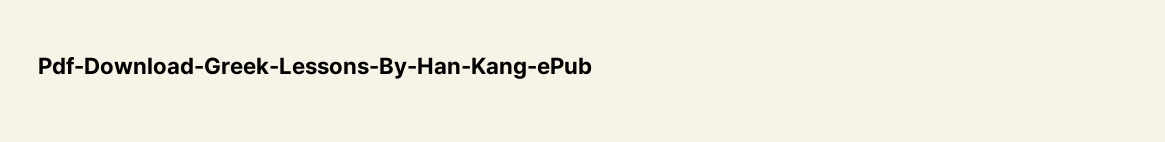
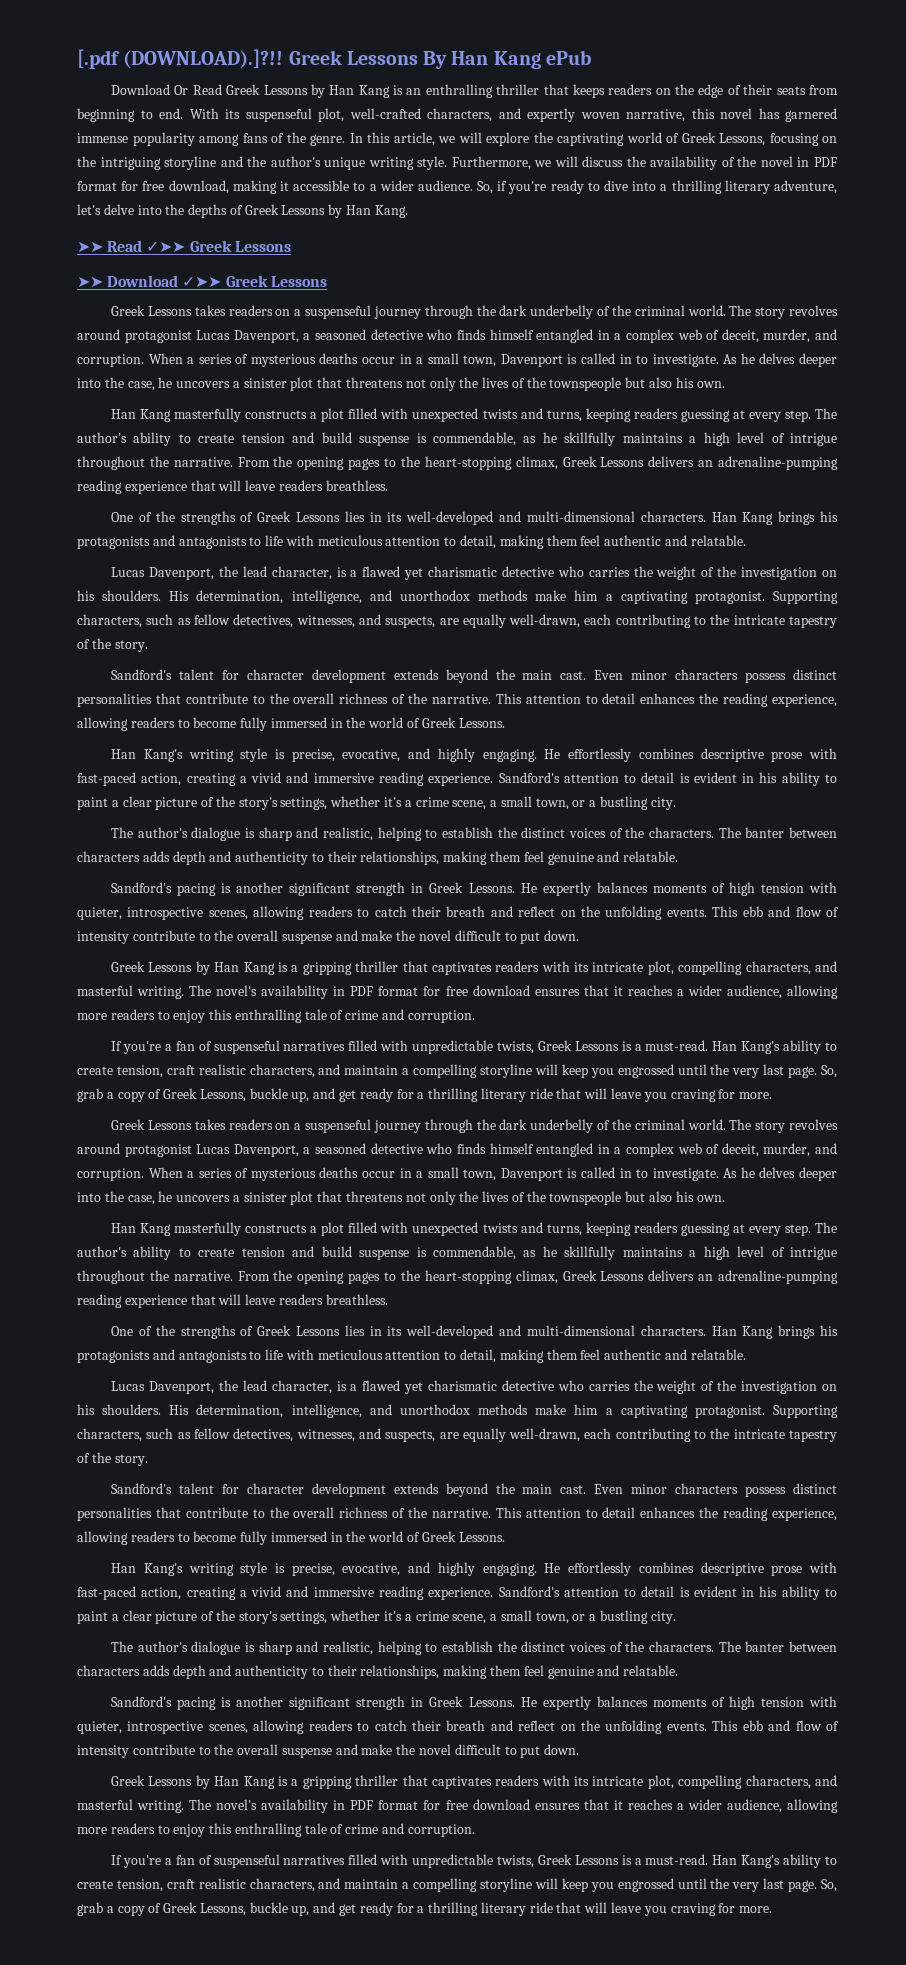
- Pdf-Download-Greek-Lessons-By-Han-Kang-ePub
+ [.pdf (DOWNLOAD).]?!! Greek Lessons By Han Kang ePub
+ Download Or Read Greek Lessons by Han Kang is an enthralling thriller that keeps readers on the edge of their seats from beginning to end. With its suspenseful plot, well-crafted characters, and expertly woven narrative, this novel has garnered immense popularity among fans of the genre. In this article, we will explore the captivating world of Greek Lessons, focusing on the intriguing storyline and the author's unique writing style. Furthermore, we will discuss the availability of the novel in PDF format for free download, making it accessible to a wider audience. So, if you're ready to dive into a thrilling literary adventure, let's delve into the depths of Greek Lessons by Han Kang.
+ ➤➤ Read ✓➤➤ Greek Lessons
+ ➤➤ Download ✓➤➤ Greek Lessons
+ Greek Lessons takes readers on a suspenseful journey through the dark underbelly of the criminal world. The story revolves around protagonist Lucas Davenport, a seasoned detective who finds himself entangled in a complex web of deceit, murder, and corruption. When a series of mysterious deaths occur in a small town, Davenport is called in to investigate. As he delves deeper into the case, he uncovers a sinister plot that threatens not only the lives of the townspeople but also his own.
+ Han Kang masterfully constructs a plot filled with unexpected twists and turns, keeping readers guessing at every step. The author's ability to create tension and build suspense is commendable, as he skillfully maintains a high level of intrigue throughout the narrative. From the opening pages to the heart-stopping climax, Greek Lessons delivers an adrenaline-pumping reading experience that will leave readers breathless.
+ One of the strengths of Greek Lessons lies in its well-developed and multi-dimensional characters. Han Kang brings his protagonists and antagonists to life with meticulous attention to detail, making them feel authentic and relatable.
+ Lucas Davenport, the lead character, is a flawed yet charismatic detective who carries the weight of the investigation on his shoulders. His determination, intelligence, and unorthodox methods make him a captivating protagonist. Supporting characters, such as fellow detectives, witnesses, and suspects, are equally well-drawn, each contributing to the intricate tapestry of the story.
+ Sandford's talent for character development extends beyond the main cast. Even minor characters possess distinct personalities that contribute to the overall richness of the narrative. This attention to detail enhances the reading experience, allowing readers to become fully immersed in the world of Greek Lessons.
+ Han Kang's writing style is precise, evocative, and highly engaging. He effortlessly combines descriptive prose with fast-paced action, creating a vivid and immersive reading experience. Sandford's attention to detail is evident in his ability to paint a clear picture of the story's settings, whether it's a crime scene, a small town, or a bustling city.
+ The author's dialogue is sharp and realistic, helping to establish the distinct voices of the characters. The banter between characters adds depth and authenticity to their relationships, making them feel genuine and relatable.
+ Sandford's pacing is another significant strength in Greek Lessons. He expertly balances moments of high tension with quieter, introspective scenes, allowing readers to catch their breath and reflect on the unfolding events. This ebb and flow of intensity contribute to the overall suspense and make the novel difficult to put down.
+ Greek Lessons by Han Kang is a gripping thriller that captivates readers with its intricate plot, compelling characters, and masterful writing. The novel's availability in PDF format for free download ensures that it reaches a wider audience, allowing more readers to enjoy this enthralling tale of crime and corruption.
+ If you're a fan of suspenseful narratives filled with unpredictable twists, Greek Lessons is a must-read. Han Kang's ability to create tension, craft realistic characters, and maintain a compelling storyline will keep you engrossed until the very last page. So, grab a copy of Greek Lessons, buckle up, and get ready for a thrilling literary ride that will leave you craving for more.
+ Greek Lessons takes readers on a suspenseful journey through the dark underbelly of the criminal world. The story revolves around protagonist Lucas Davenport, a seasoned detective who finds himself entangled in a complex web of deceit, murder, and corruption. When a series of mysterious deaths occur in a small town, Davenport is called in to investigate. As he delves deeper into the case, he uncovers a sinister plot that threatens not only the lives of the townspeople but also his own.
+ Han Kang masterfully constructs a plot filled with unexpected twists and turns, keeping readers guessing at every step. The author's ability to create tension and build suspense is commendable, as he skillfully maintains a high level of intrigue throughout the narrative. From the opening pages to the heart-stopping climax, Greek Lessons delivers an adrenaline-pumping reading experience that will leave readers breathless.
+ One of the strengths of Greek Lessons lies in its well-developed and multi-dimensional characters. Han Kang brings his protagonists and antagonists to life with meticulous attention to detail, making them feel authentic and relatable.
+ Lucas Davenport, the lead character, is a flawed yet charismatic detective who carries the weight of the investigation on his shoulders. His determination, intelligence, and unorthodox methods make him a captivating protagonist. Supporting characters, such as fellow detectives, witnesses, and suspects, are equally well-drawn, each contributing to the intricate tapestry of the story.
+ Sandford's talent for character development extends beyond the main cast. Even minor characters possess distinct personalities that contribute to the overall richness of the narrative. This attention to detail enhances the reading experience, allowing readers to become fully immersed in the world of Greek Lessons.
+ Han Kang's writing style is precise, evocative, and highly engaging. He effortlessly combines descriptive prose with fast-paced action, creating a vivid and immersive reading experience. Sandford's attention to detail is evident in his ability to paint a clear picture of the story's settings, whether it's a crime scene, a small town, or a bustling city.
+ The author's dialogue is sharp and realistic, helping to establish the distinct voices of the characters. The banter between characters adds depth and authenticity to their relationships, making them feel genuine and relatable.
+ Sandford's pacing is another significant strength in Greek Lessons. He expertly balances moments of high tension with quieter, introspective scenes, allowing readers to catch their breath and reflect on the unfolding events. This ebb and flow of intensity contribute to the overall suspense and make the novel difficult to put down.
+ Greek Lessons by Han Kang is a gripping thriller that captivates readers with its intricate plot, compelling characters, and masterful writing. The novel's availability in PDF format for free download ensures that it reaches a wider audience, allowing more readers to enjoy this enthralling tale of crime and corruption.
+ If you're a fan of suspenseful narratives filled with unpredictable twists, Greek Lessons is a must-read. Han Kang's ability to create tension, craft realistic characters, and maintain a compelling storyline will keep you engrossed until the very last page. So, grab a copy of Greek Lessons, buckle up, and get ready for a thrilling literary ride that will leave you craving for more.

